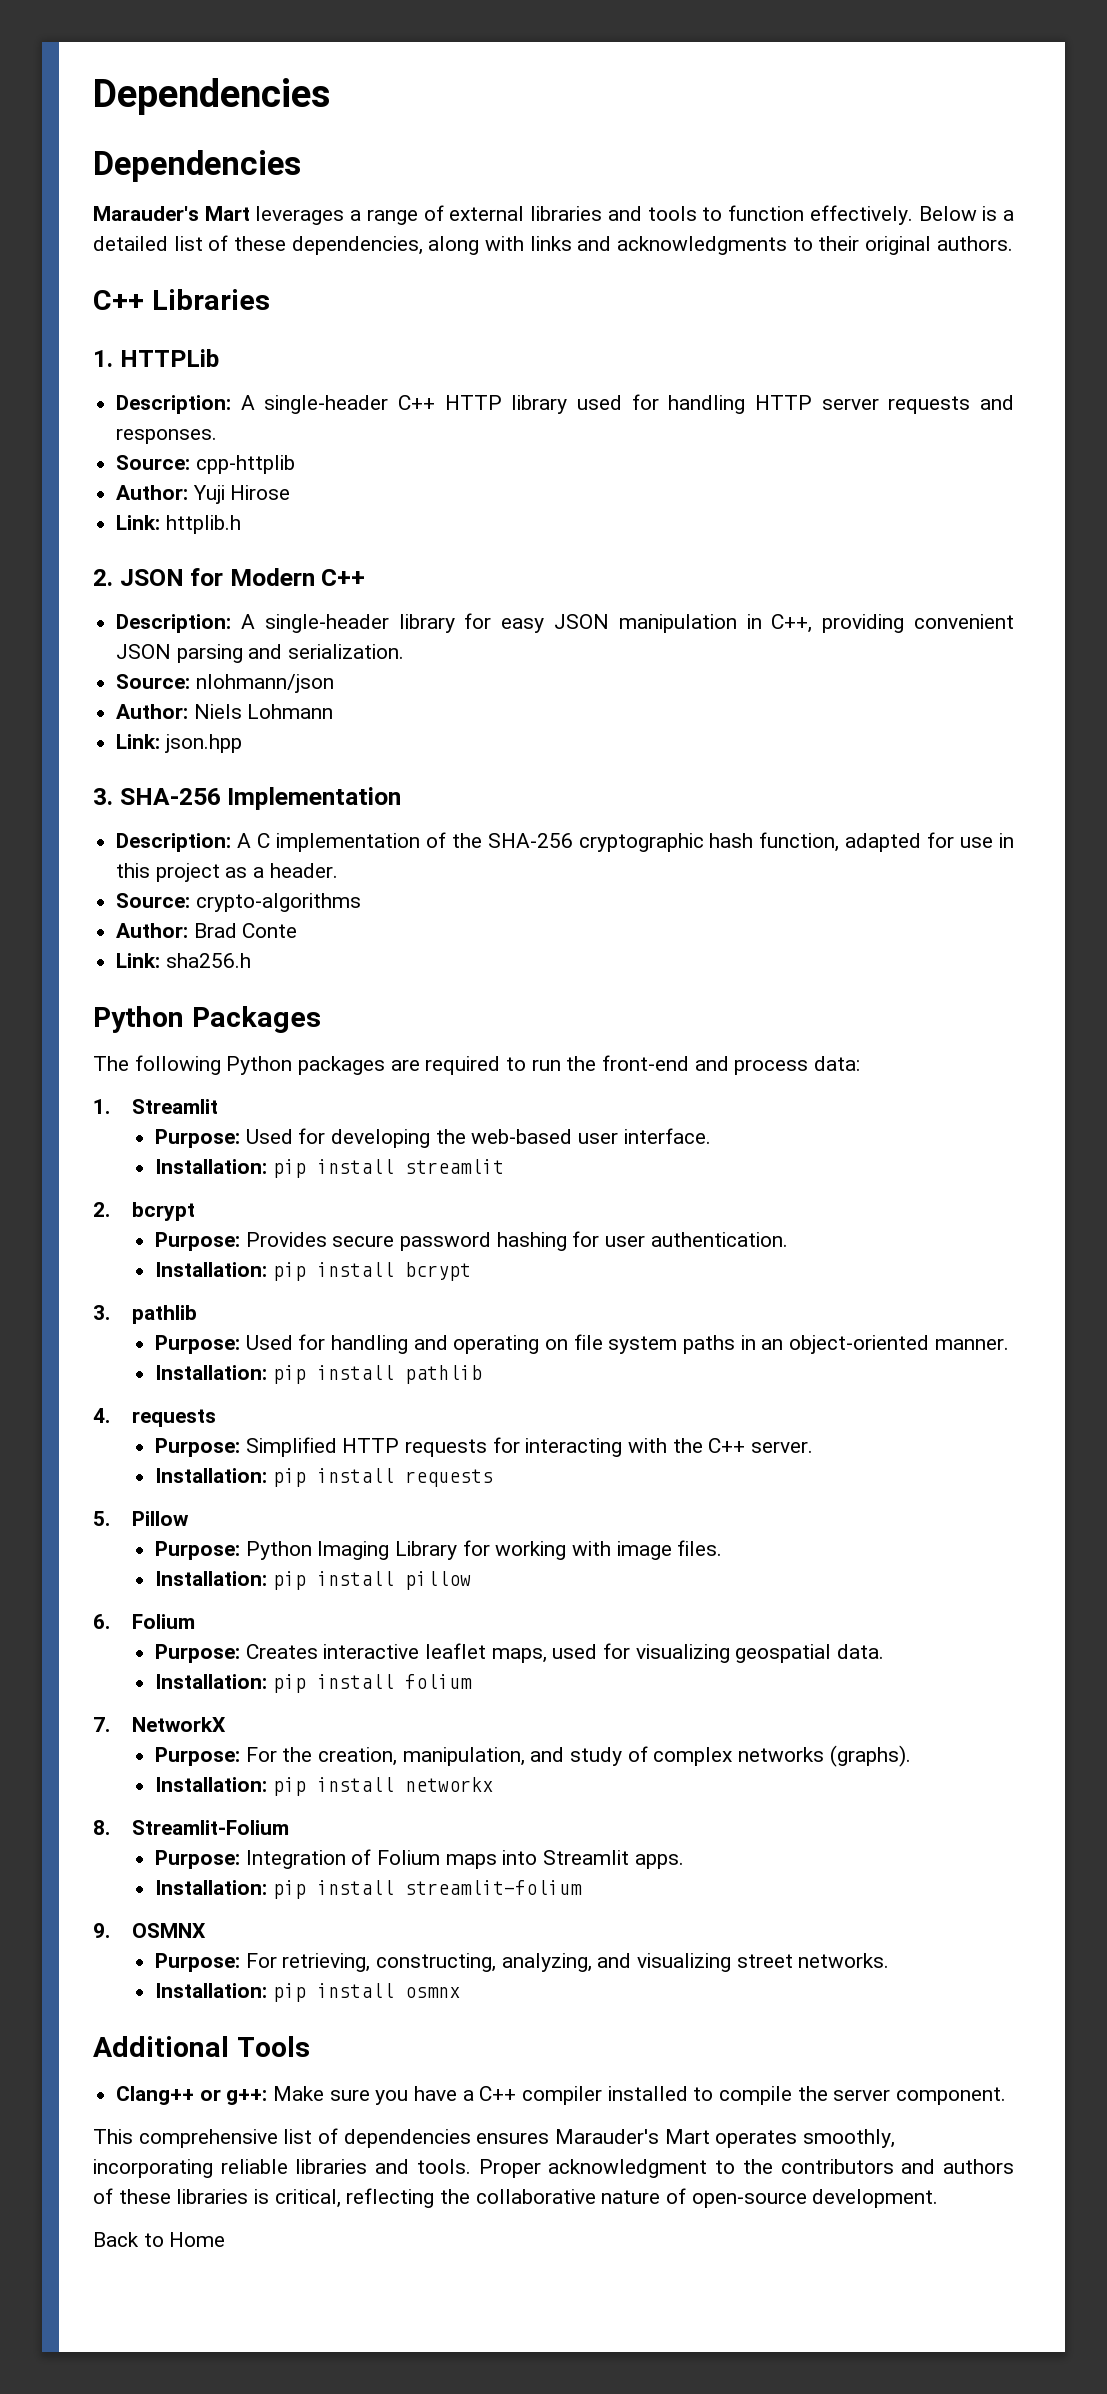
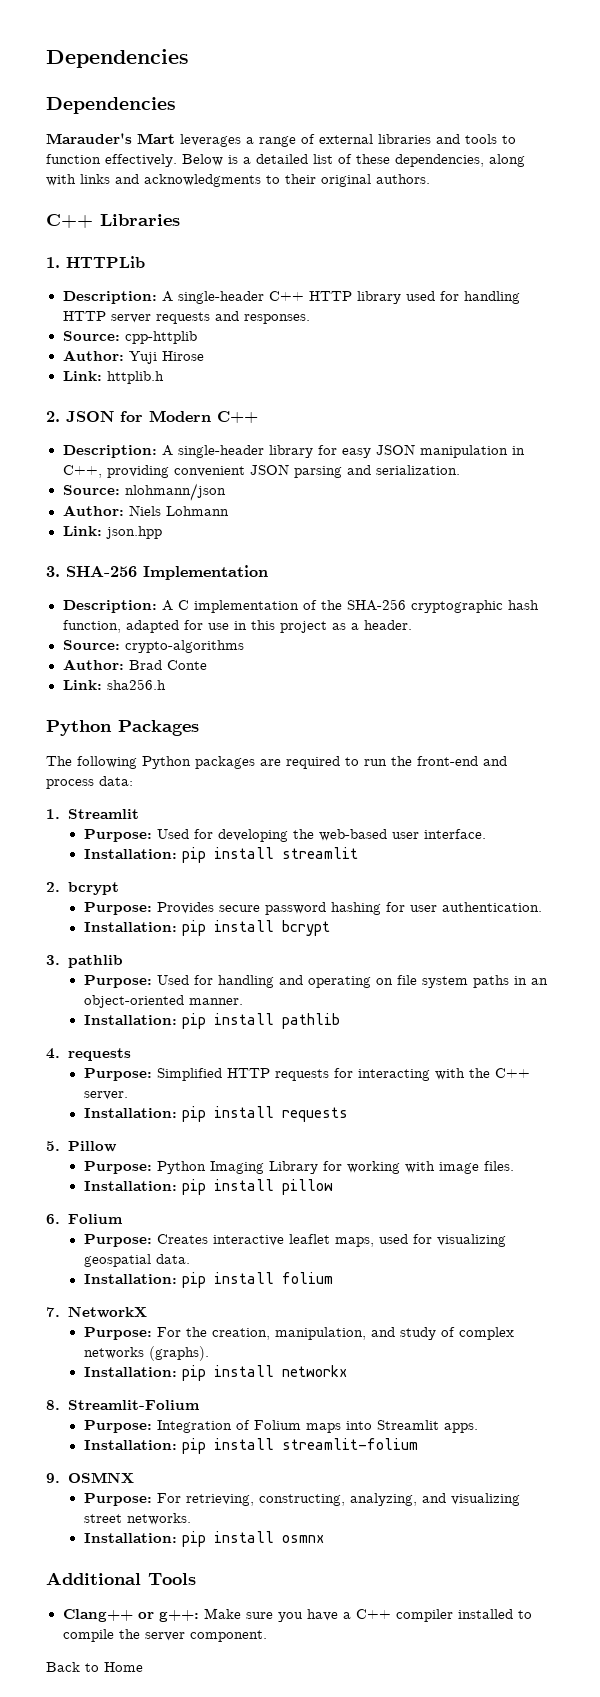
- This comprehensive list of dependencies ensures Marauder's Mart operates smoothly, incorporating reliable libraries and tools. Proper acknowledgment to the contributors and authors of these libraries is critical, reflecting the collaborative nature of open-source development.

